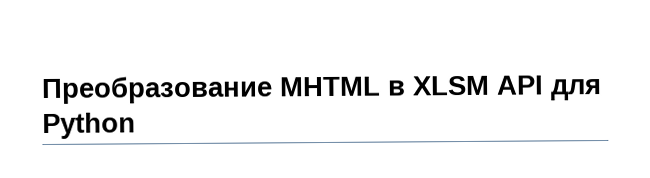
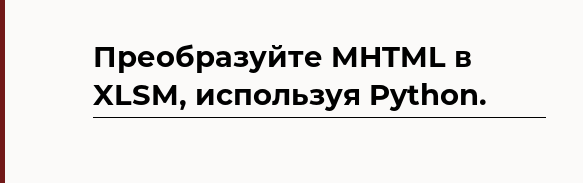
- Преобразование MHTML в XLSM API для Python
+ Преобразуйте MHTML в XLSM, используя Python.

